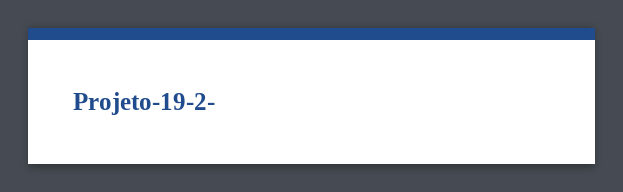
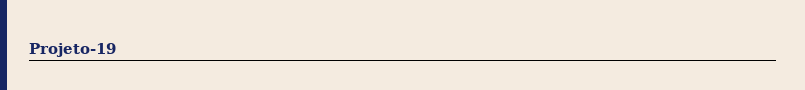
- Projeto-19-2-
+ Projeto-19

